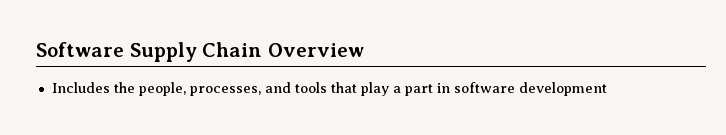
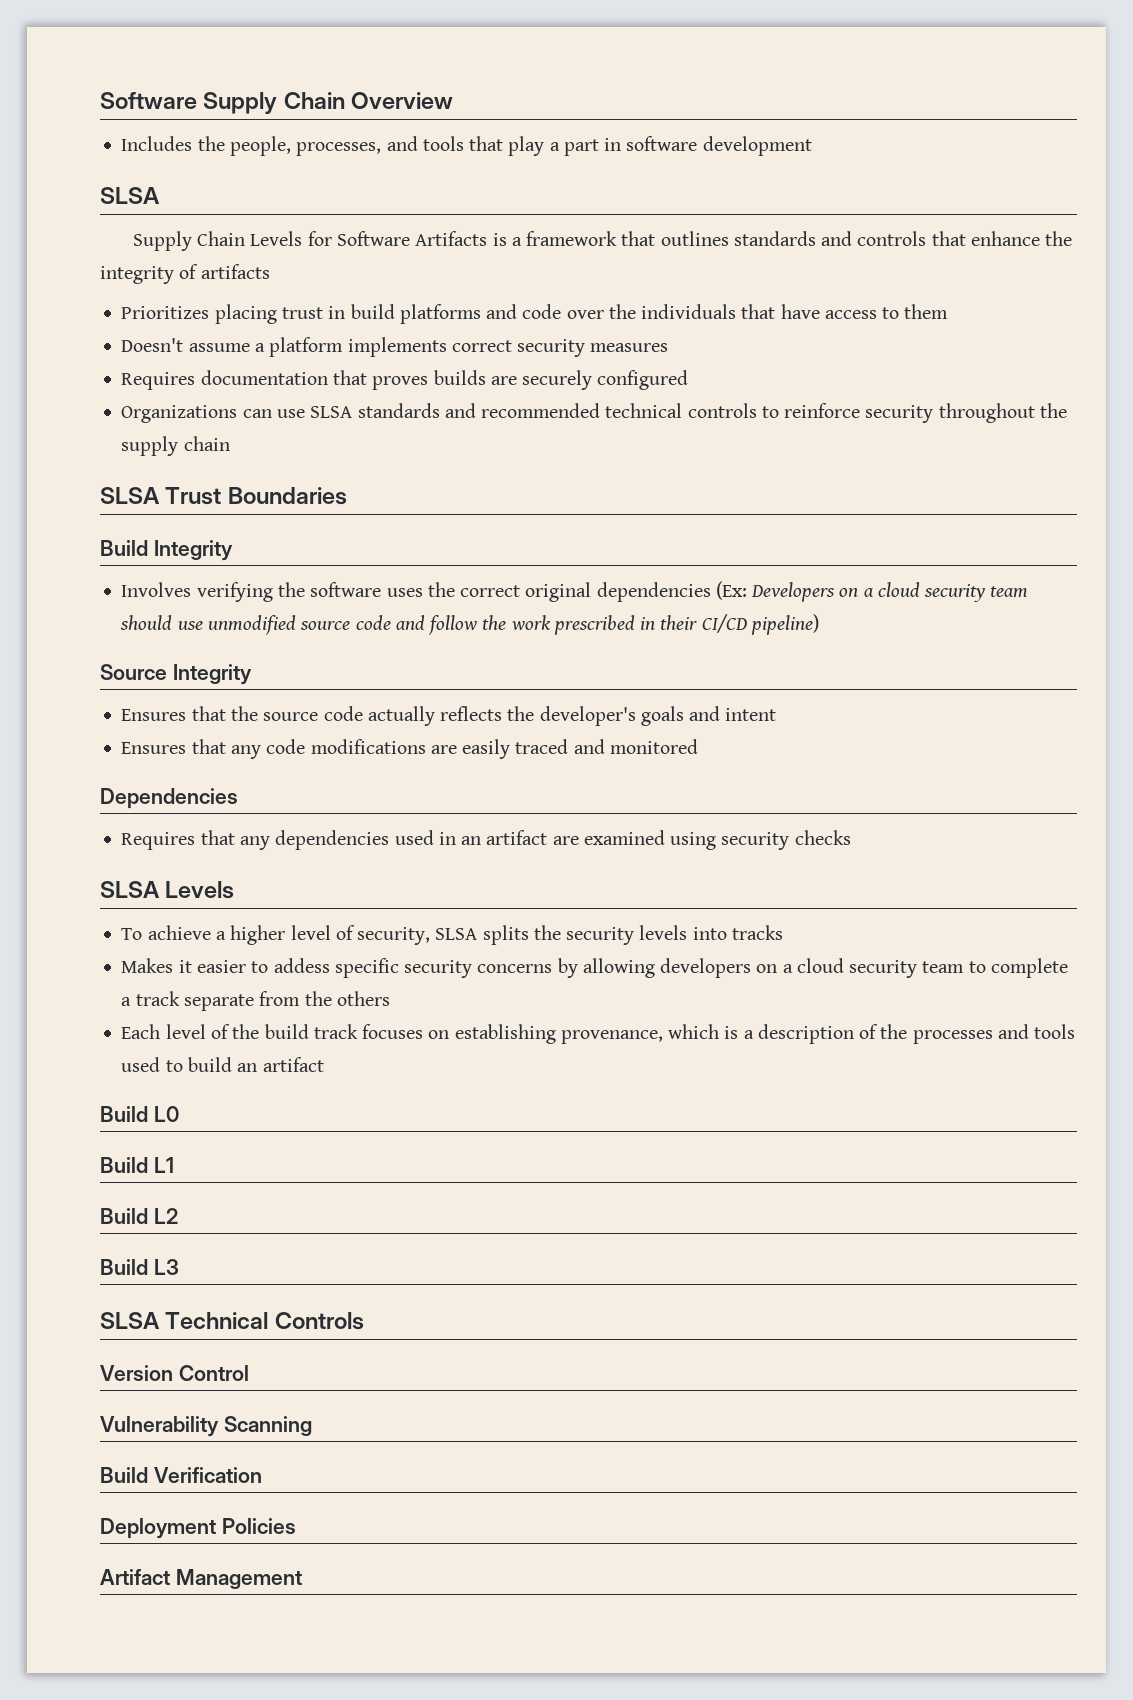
  Includes the people, processes, and tools that play a part in software development
+ SLSA
+ Supply Chain Levels for Software Artifacts is a framework that outlines standards and controls that enhance the integrity of artifacts
+ Prioritizes placing trust in build platforms and code over the individuals that have access to them
+ Doesn't assume a platform implements correct security measures
+ Requires documentation that proves builds are securely configured
+ Organizations can use SLSA standards and recommended technical controls to reinforce security throughout the supply chain
+ SLSA Trust Boundaries
+ Build Integrity
+ Involves verifying the software uses the correct original dependencies (Ex: Developers on a cloud security team should use unmodified source code and follow the work prescribed in their CI/CD pipeline)
+ Source Integrity
+ Ensures that the source code actually reflects the developer's goals and intent
+ Ensures that any code modifications are easily traced and monitored
+ Dependencies
+ Requires that any dependencies used in an artifact are examined using security checks
+ SLSA Levels
+ To achieve a higher level of security, SLSA splits the security levels into tracks
+ Makes it easier to addess specific security concerns by allowing developers on a cloud security team to complete a track separate from the others
+ Each level of the build track focuses on establishing provenance, which is a description of the processes and tools used to build an artifact
+ Build L0
+ Build L1
+ Build L2
+ Build L3
+ SLSA Technical Controls
+ Version Control
+ Vulnerability Scanning
+ Build Verification
+ Deployment Policies
+ Artifact Management

